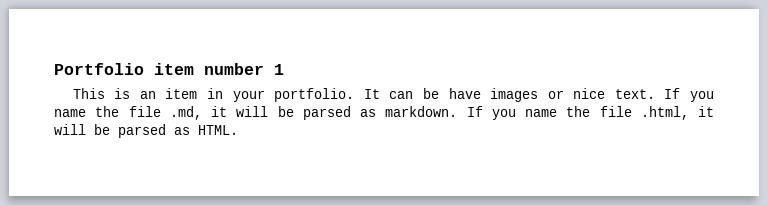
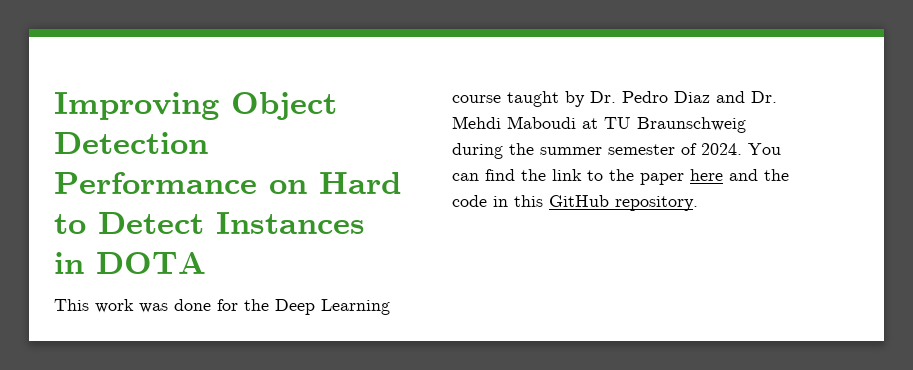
- Portfolio item number 1
- This is an item in your portfolio. It can be have images or nice text. If you name the file .md, it will be parsed as markdown. If you name the file .html, it will be parsed as HTML.
+ Improving Object Detection Performance on Hard to Detect Instances in DOTA
+ This work was done for the Deep Learning course taught by Dr. Pedro Diaz and Dr. Mehdi Maboudi at TU Braunschweig during the summer semester of 2024. You can find the link to the paper here and the code in this GitHub repository.

